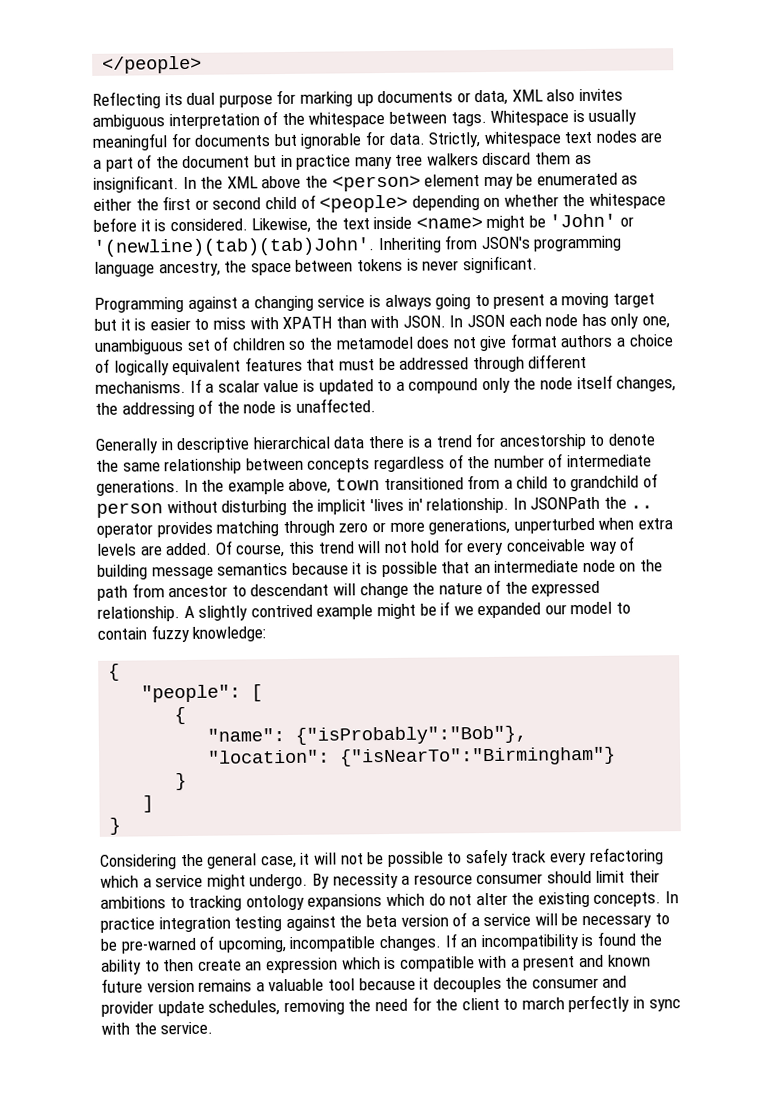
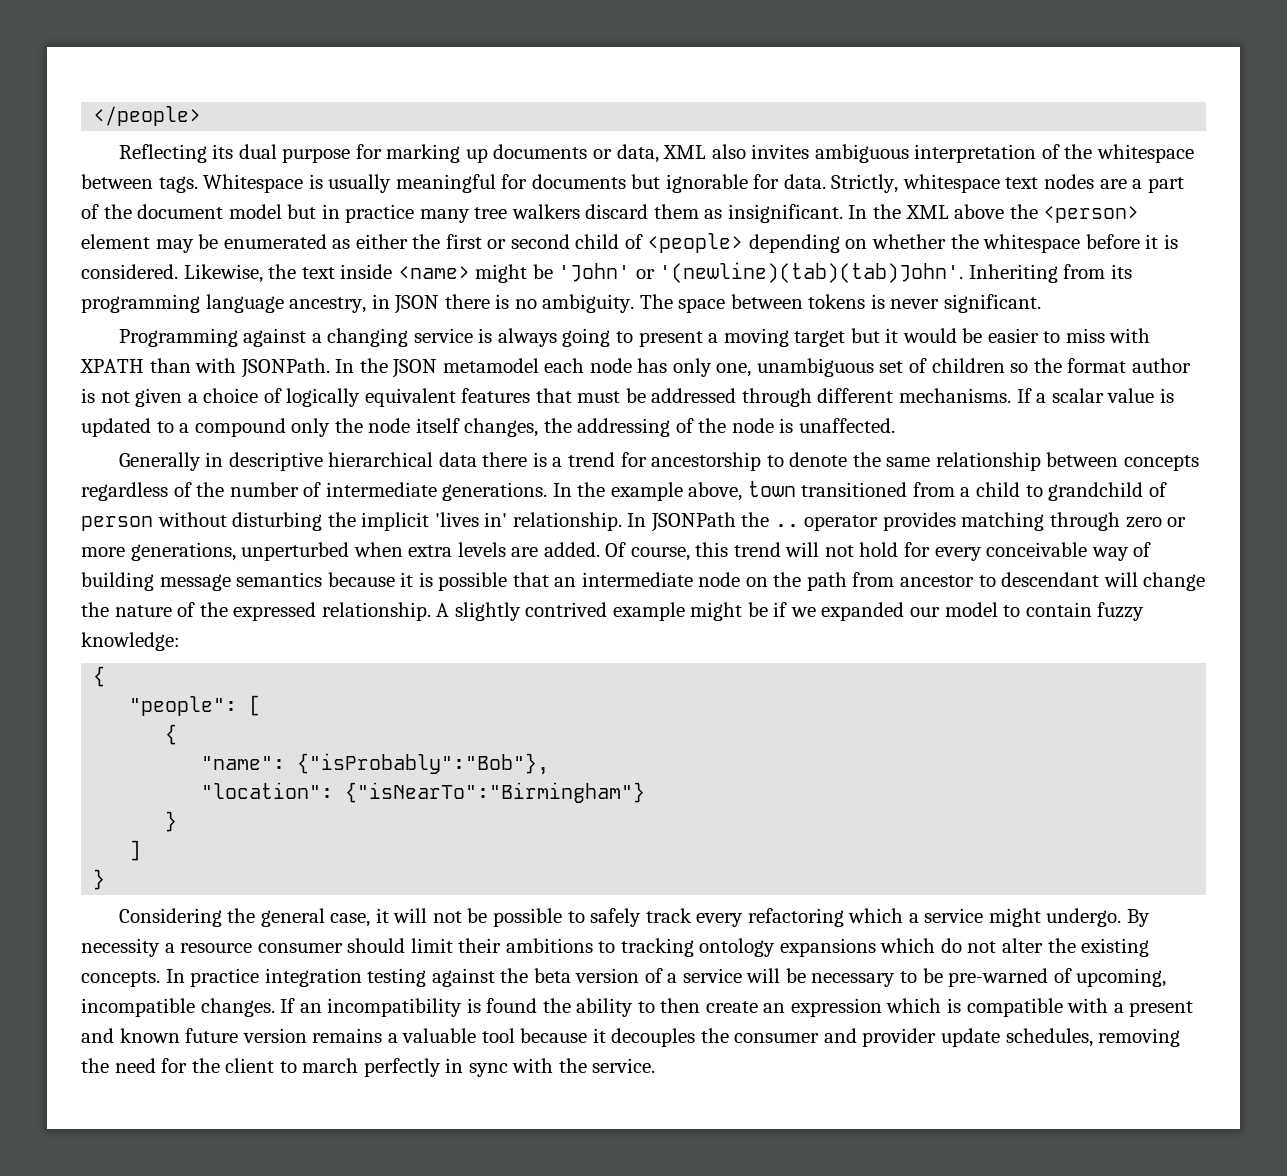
- Strictly, whitespace text nodes are a part of the document but in practice many tree walkers discard them as insignificant.
+ Strictly, whitespace text nodes are a part of the document model but in practice many tree walkers discard them as insignificant.
- Inheriting from JSON's programming language ancestry, the space between tokens is never significant.
+ Inheriting from its programming language ancestry, in JSON there is no ambiguity. The space between tokens is never significant.
- Programming against a changing service is always going to present a moving target but it is easier to miss with XPATH than with JSON. In JSON each node has only one, unambiguous set of children so the metamodel does not give format authors a choice of logically equivalent features that must be addressed through different mechanisms.
+ Programming against a changing service is always going to present a moving target but it would be easier to miss with XPATH than with JSONPath. In the JSON metamodel each node has only one, unambiguous set of children so the format author is not given a choice of logically equivalent features that must be addressed through different mechanisms.

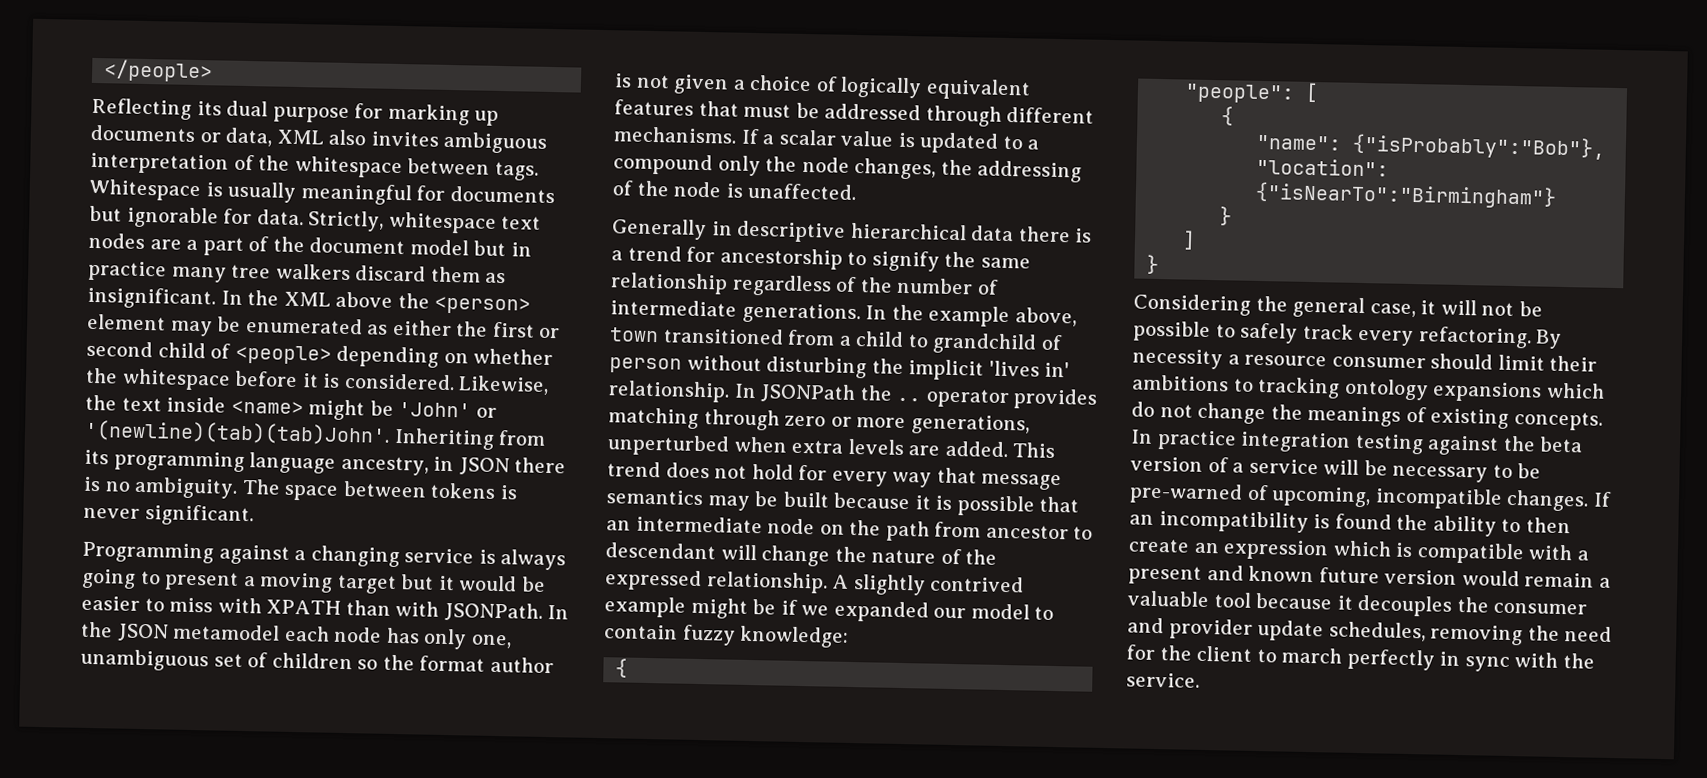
- If a scalar value is updated to a compound only the node itself changes, the addressing of the node is unaffected.
+ If a scalar value is updated to a compound only the node changes, the addressing of the node is unaffected.
- Generally in descriptive hierarchical data there is a trend for ancestorship to denote the same relationship between concepts regardless of the number of intermediate generations.
+ Generally in descriptive hierarchical data there is a trend for ancestorship to signify the same relationship regardless of the number of intermediate generations.
- Of course, this trend will not hold for every conceivable way of building message semantics because it is possible that an intermediate node on the path from ancestor to descendant will change the nature of the expressed relationship.
+ This trend does not hold for every way that message semantics may be built because it is possible that an intermediate node on the path from ancestor to descendant will change the nature of the expressed relationship.
- Considering the general case, it will not be possible to safely track every refactoring which a service might undergo.
+ Considering the general case, it will not be possible to safely track every refactoring.
- By necessity a resource consumer should limit their ambitions to tracking ontology expansions which do not alter the existing concepts.
+ By necessity a resource consumer should limit their ambitions to tracking ontology expansions which do not change the meanings of existing concepts.
- If an incompatibility is found the ability to then create an expression which is compatible with a present and known future version remains a valuable tool because it decouples the consumer and provider update schedules, removing the need for the client to march perfectly in sync with the service.
+ If an incompatibility is found the ability to then create an expression which is compatible with a present and known future version would remain a valuable tool because it decouples the consumer and provider update schedules, removing the need for the client to march perfectly in sync with the service.

